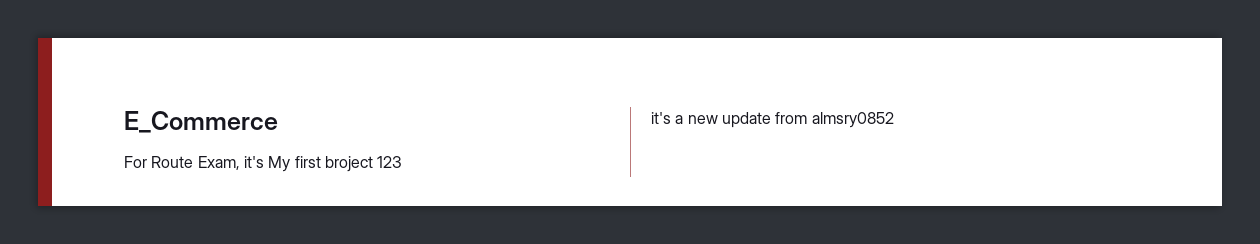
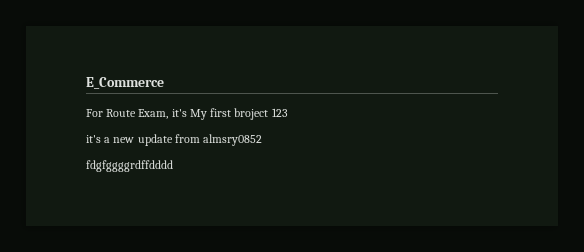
+ fdgfggggrdffdddd

